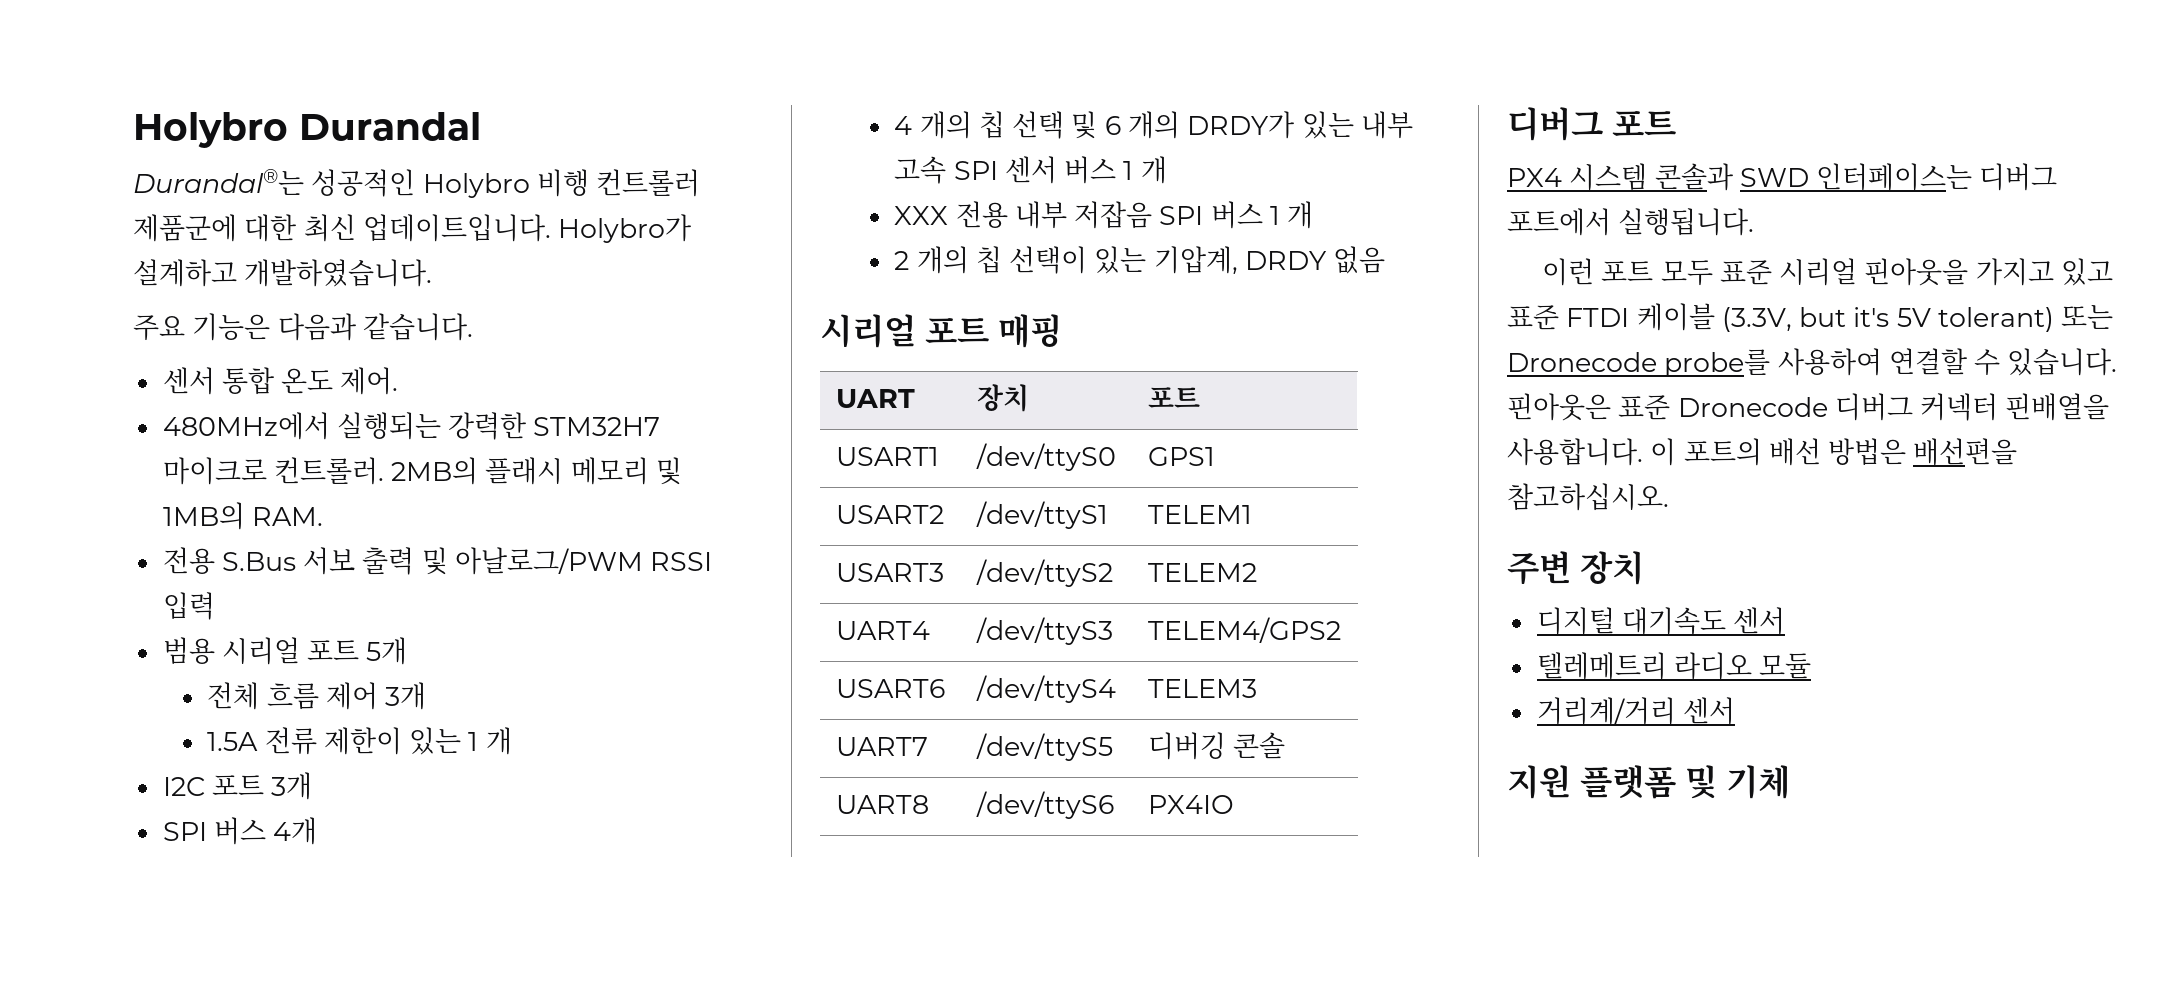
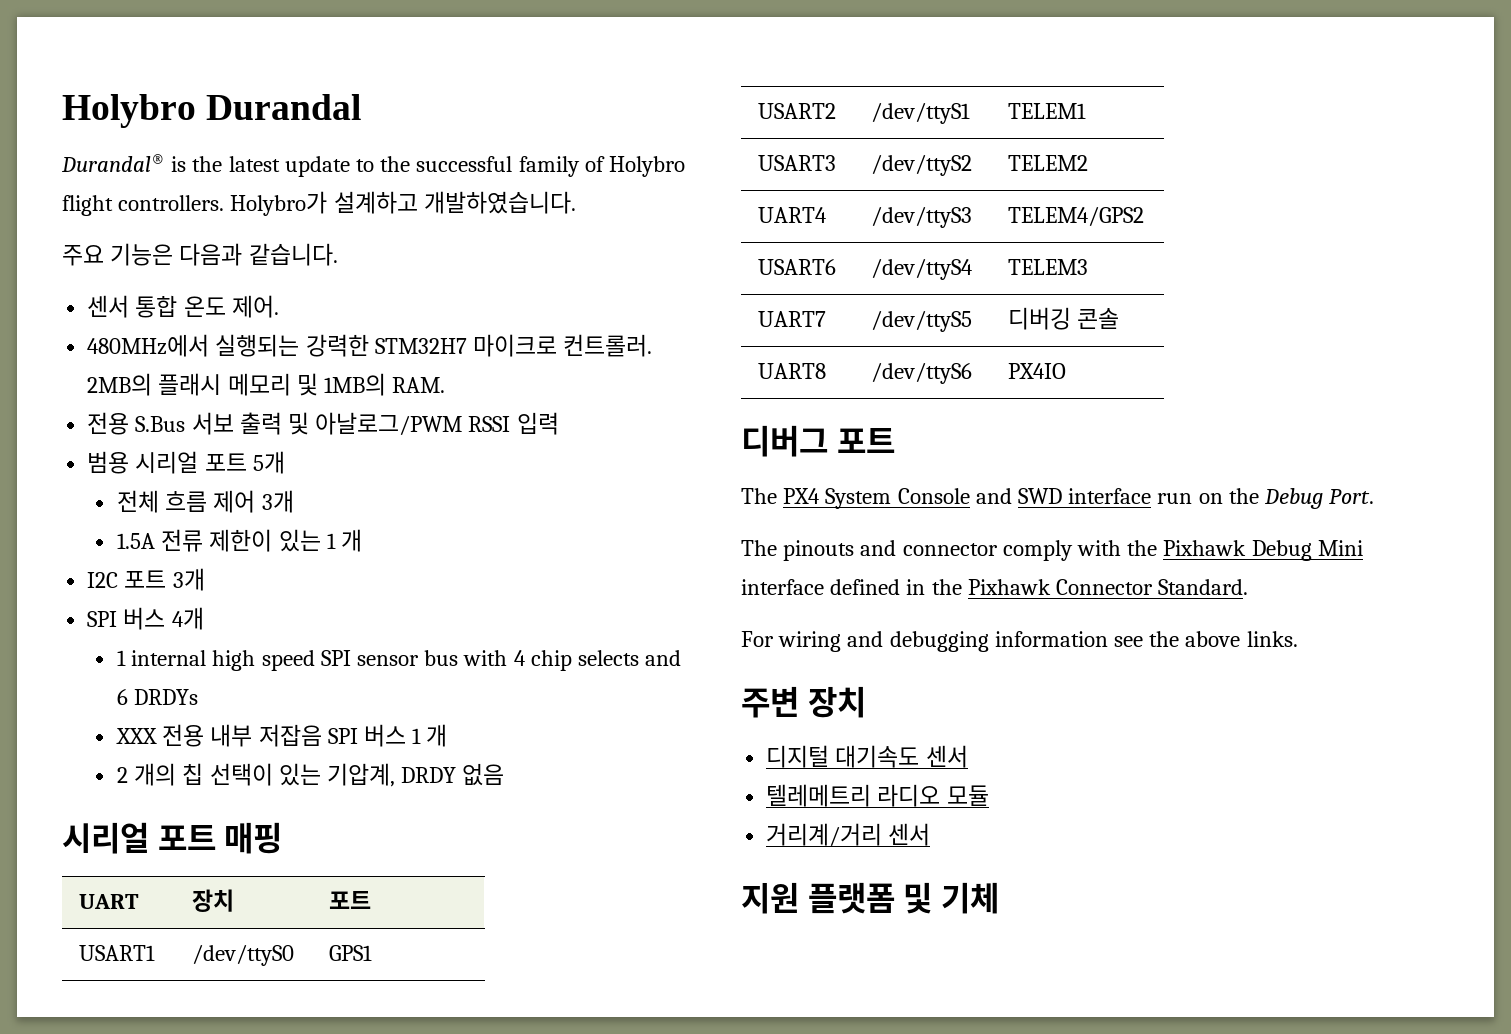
- Durandal®는 성공적인 Holybro 비행 컨트롤러 제품군에 대한 최신 업데이트입니다.
+ Durandal® is the latest update to the successful family of Holybro flight controllers.
- 4 개의 칩 선택 및 6 개의 DRDY가 있는 내부 고속 SPI 센서 버스 1 개
+ 1 internal high speed SPI sensor bus with 4 chip selects and 6 DRDYs
- PX4 시스템 콘솔과 SWD 인터페이스는 디버그 포트에서 실행됩니다.
- 이런 포트 모두 표준 시리얼 핀아웃을 가지고 있고 표준 FTDI 케이블 (3.3V, but it's 5V tolerant) 또는 Dronecode probe를 사용하여 연결할 수 있습니다. 핀아웃은 표준 Dronecode 디버그 커넥터 핀배열을 사용합니다. 이 포트의 배선 방법은 배선편을 참고하십시오.
+ The PX4 System Console and SWD interface run on the Debug Port.
+ The pinouts and connector comply with the Pixhawk Debug Mini interface defined in the Pixhawk Connector Standard.
+ For wiring and debugging information see the above links.

